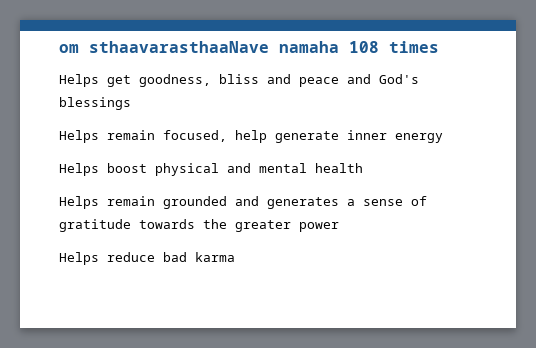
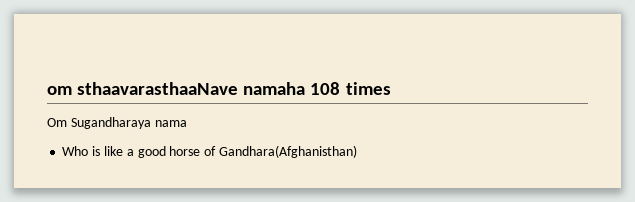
- Helps get goodness, bliss and peace and God's blessings
- Helps remain focused, help generate inner energy
- Helps boost physical and mental health
- Helps remain grounded and generates a sense of gratitude towards the greater power
- Helps reduce bad karma
+ Om Sugandharaya nama
+ Who is like a good horse of Gandhara(Afghanisthan)

